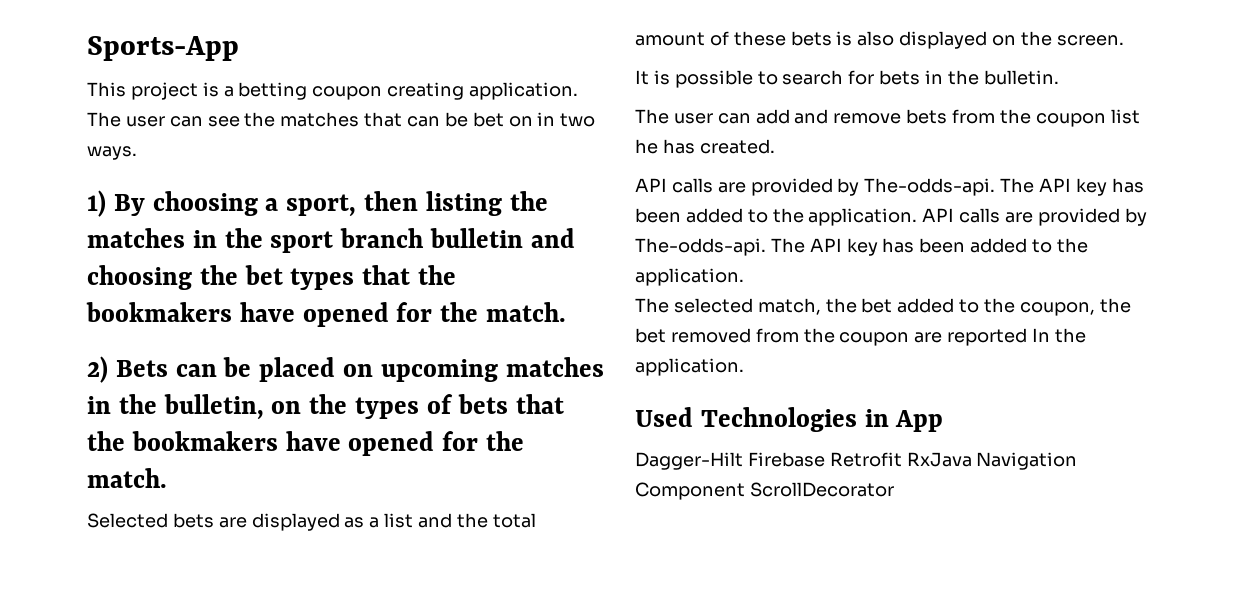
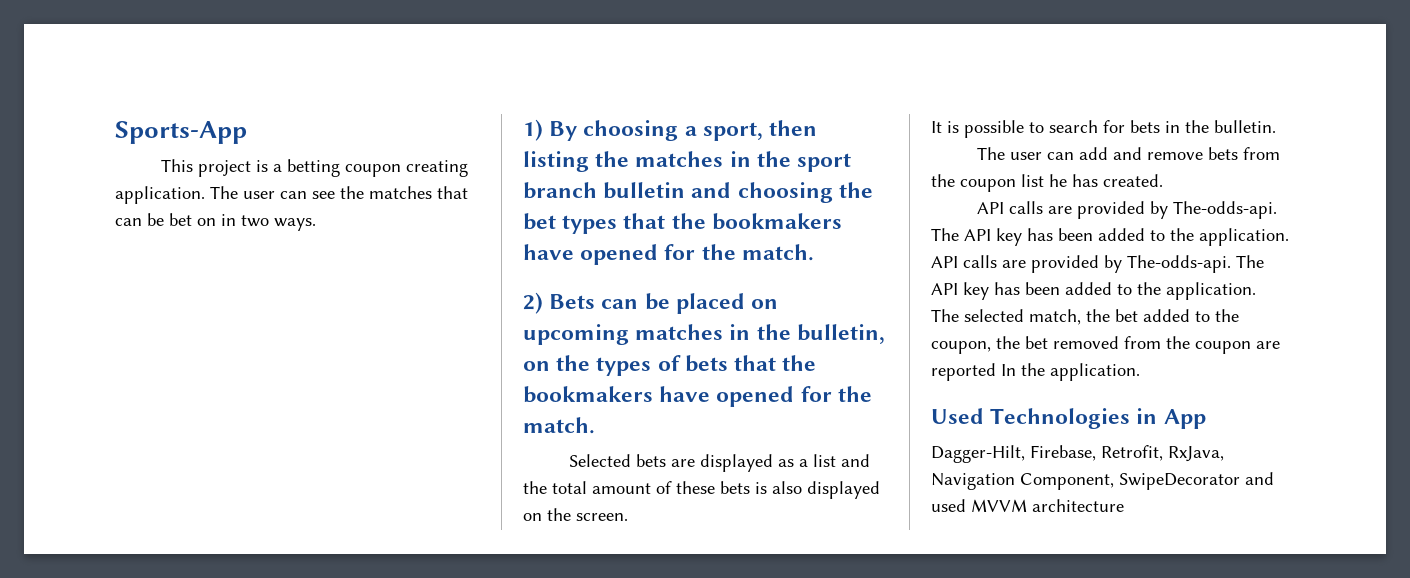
- Dagger-Hilt Firebase Retrofit RxJava Navigation Component ScrollDecorator
+ Dagger-Hilt, Firebase, Retrofit, RxJava, Navigation Component, SwipeDecorator and used MVVM architecture

